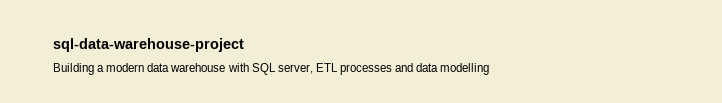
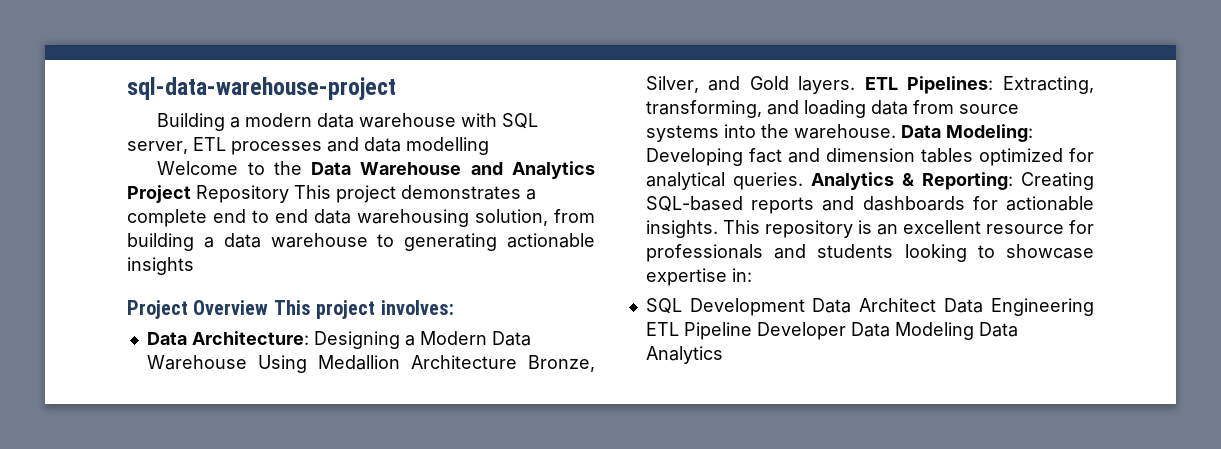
+ Welcome to the Data Warehouse and Analytics Project Repository This project demonstrates a complete end to end data warehousing solution, from building a data warehouse to generating actionable insights
+ Project Overview This project involves:
+ Data Architecture: Designing a Modern Data Warehouse Using Medallion Architecture Bronze, Silver, and Gold layers. ETL Pipelines: Extracting, transforming, and loading data from source systems into the warehouse. Data Modeling: Developing fact and dimension tables optimized for analytical queries. Analytics & Reporting: Creating SQL-based reports and dashboards for actionable insights. This repository is an excellent resource for professionals and students looking to showcase expertise in:
+ SQL Development Data Architect Data Engineering ETL Pipeline Developer Data Modeling Data Analytics

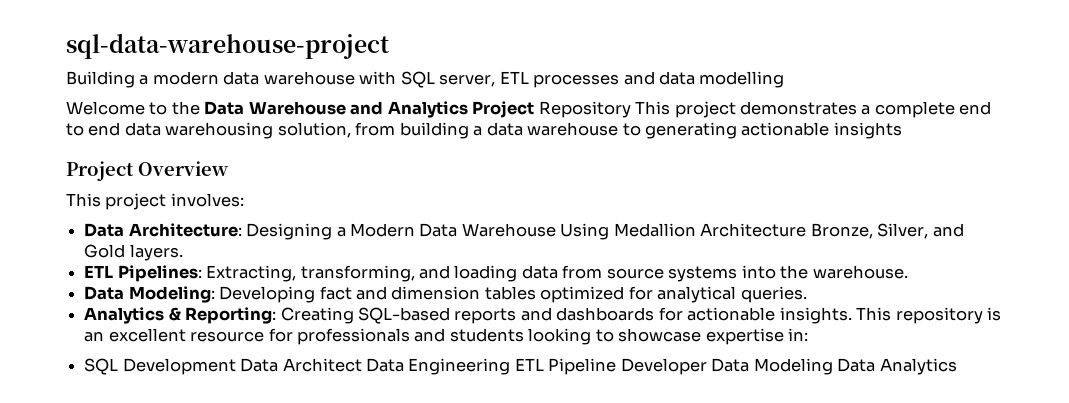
- Project Overview This project involves:
+ Project Overview
+ This project involves:
- Data Architecture: Designing a Modern Data Warehouse Using Medallion Architecture Bronze, Silver, and Gold layers. ETL Pipelines: Extracting, transforming, and loading data from source systems into the warehouse. Data Modeling: Developing fact and dimension tables optimized for analytical queries. Analytics & Reporting: Creating SQL-based reports and dashboards for actionable insights.
+ Data Architecture: Designing a Modern Data Warehouse Using Medallion Architecture Bronze, Silver, and Gold layers.
+ ETL Pipelines: Extracting, transforming, and loading data from source systems into the warehouse.
+ Data Modeling: Developing fact and dimension tables optimized for analytical queries.
+ Analytics & Reporting: Creating SQL-based reports and dashboards for actionable insights.

